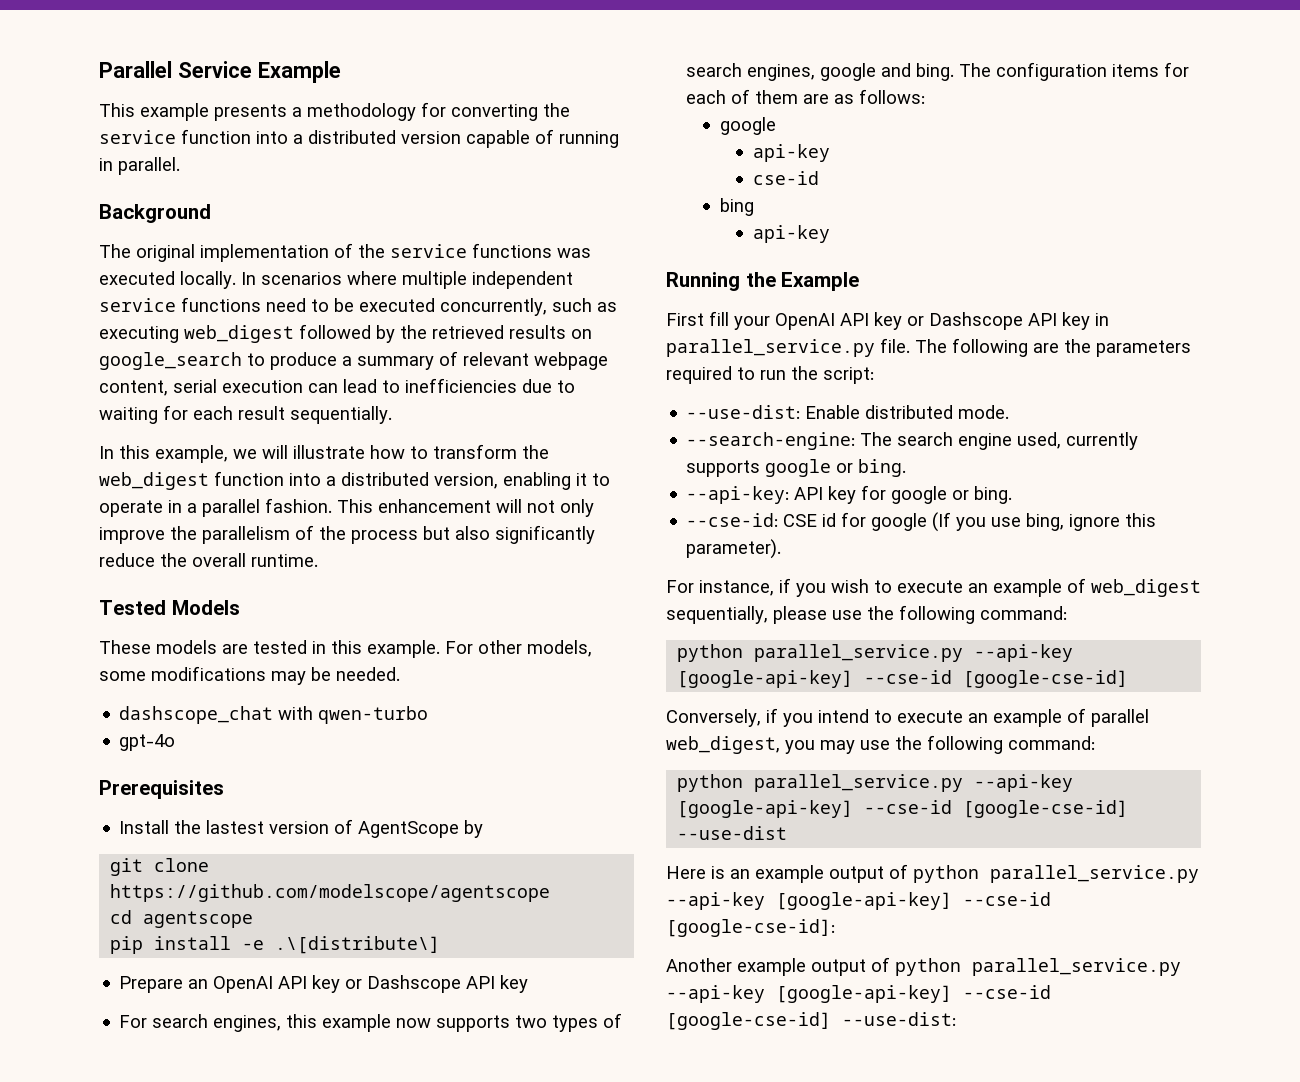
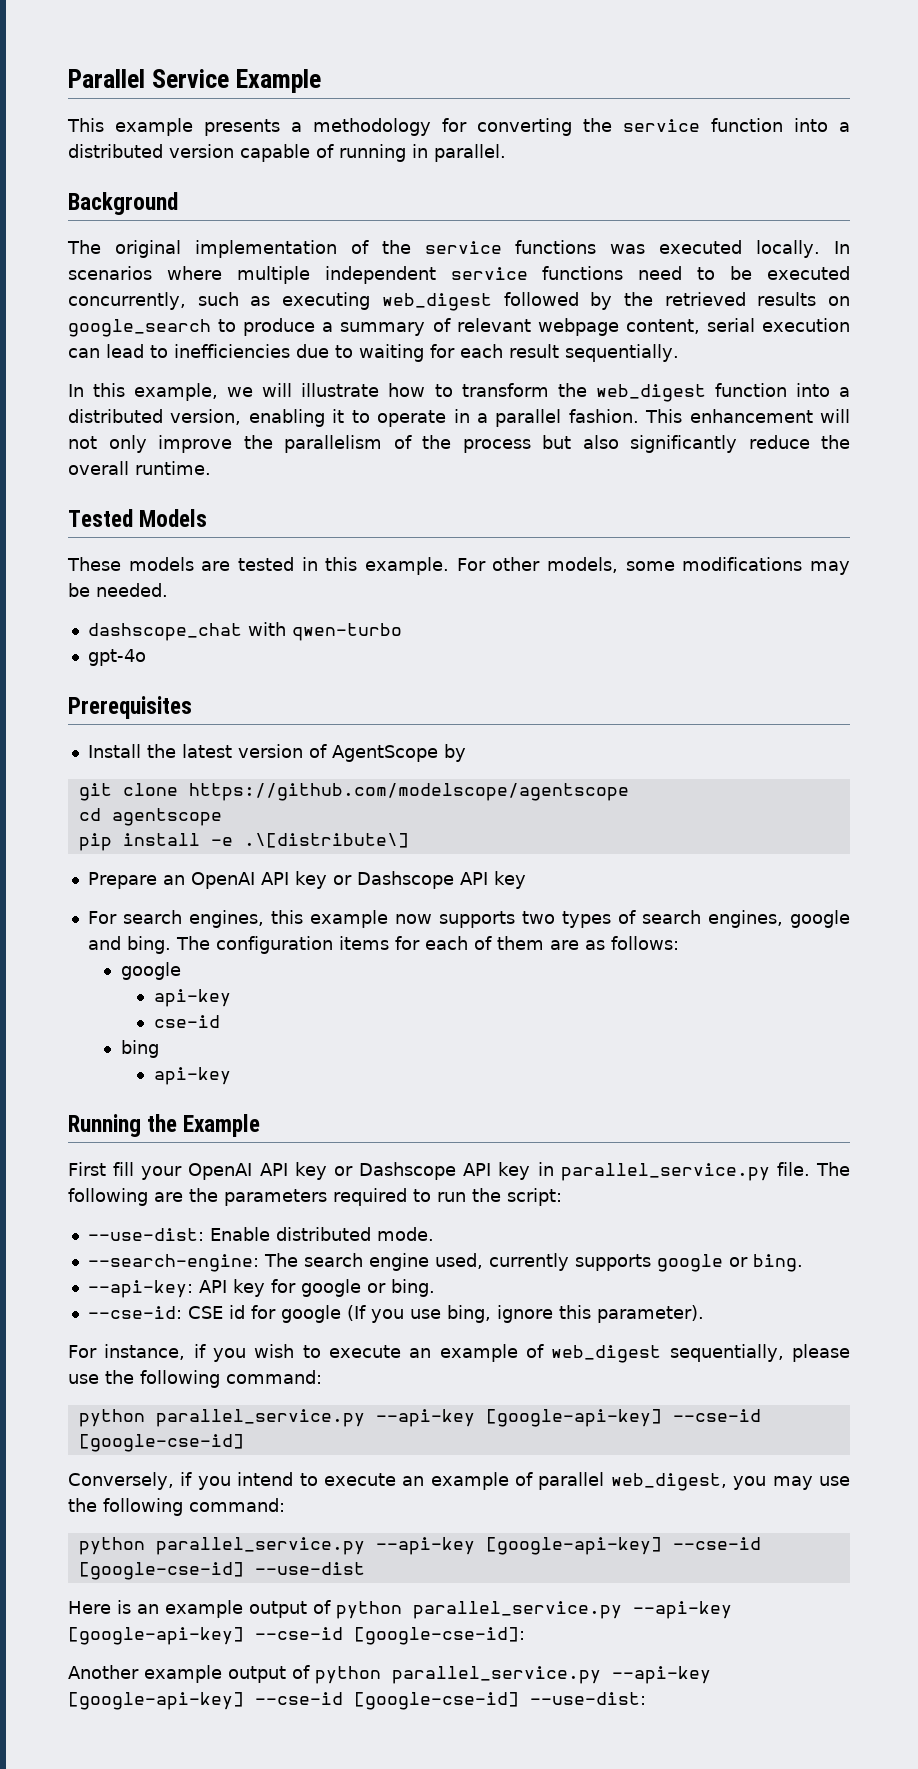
- Install the lastest version of AgentScope by
+ Install the latest version of AgentScope by

